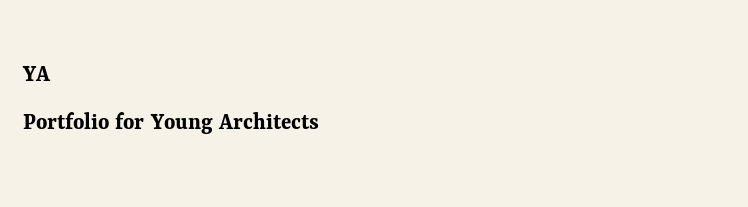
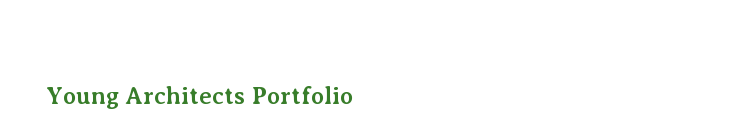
- YA
- Portfolio for Young Architects
+ Young Architects Portfolio

